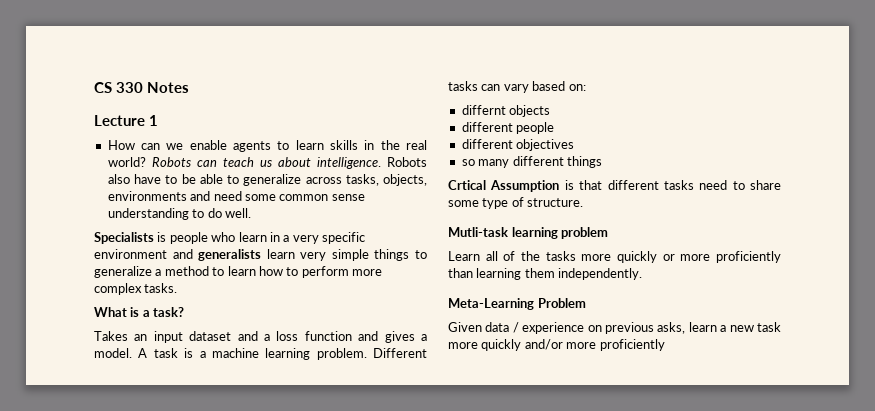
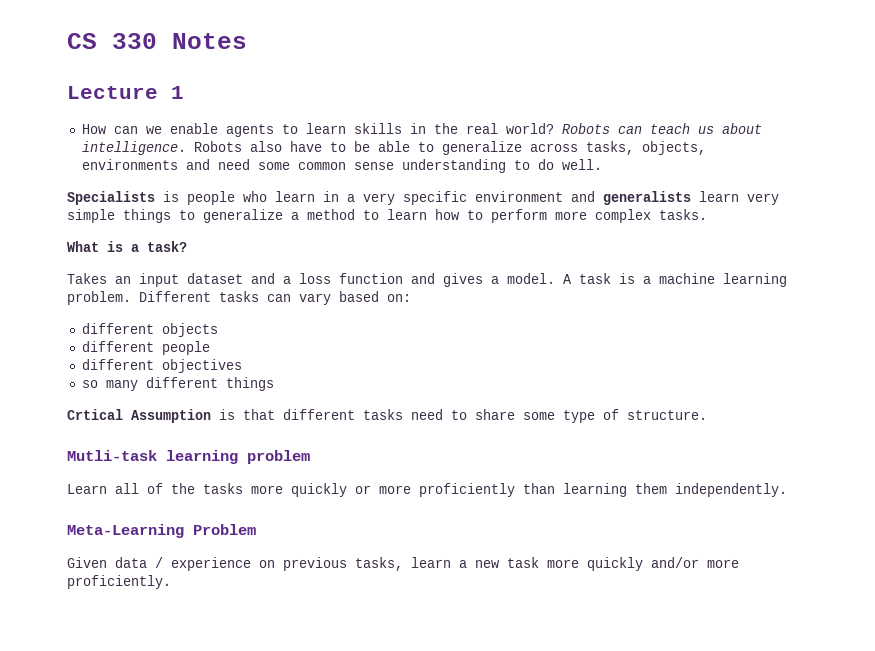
- differnt objects
+ different objects
- Given data / experience on previous asks, learn a new task more quickly and/or more proficiently
+ Given data / experience on previous tasks, learn a new task more quickly and/or more proficiently.

